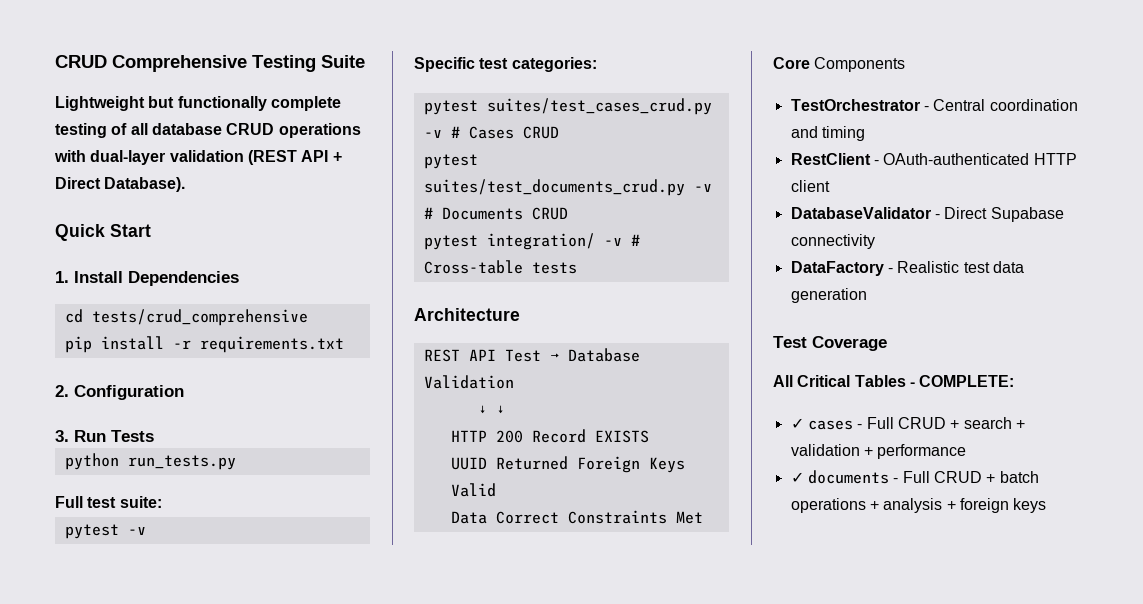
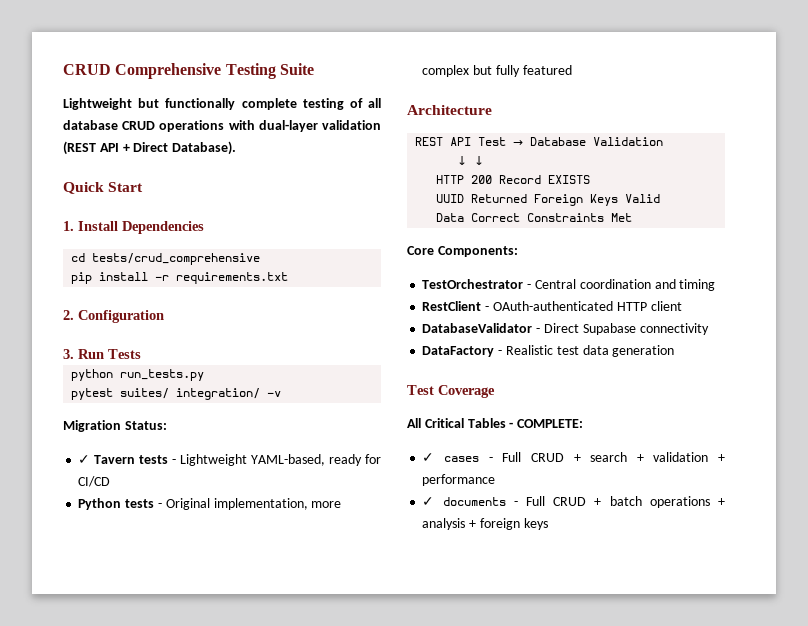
- Full test suite:
- pytest -v
+ pytest suites/ integration/ -v
- Specific test categories:
- pytest suites/test_cases_crud.py -v # Cases CRUD
- pytest suites/test_documents_crud.py -v # Documents CRUD
- pytest integration/ -v # Cross-table tests
+ Migration Status:
+ ✓ Tavern tests - Lightweight YAML-based, ready for CI/CD
+ Python tests - Original implementation, more complex but fully featured
- Core Components
+ Core Components:

